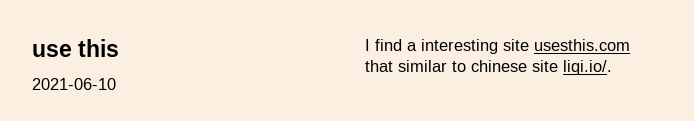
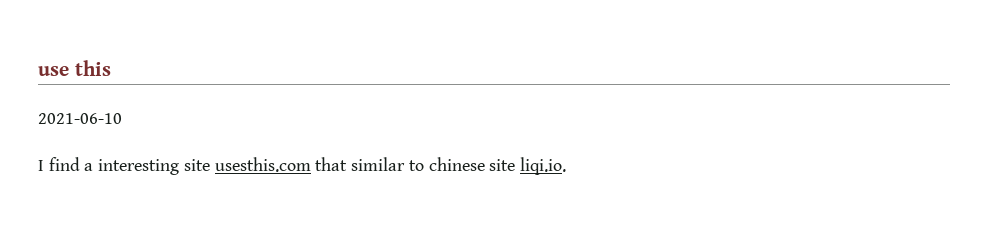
- I find a interesting site usesthis.com that similar to chinese site liqi.io/.
+ I find a interesting site usesthis.com that similar to chinese site liqi.io.

